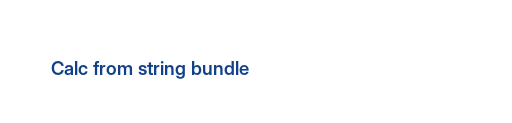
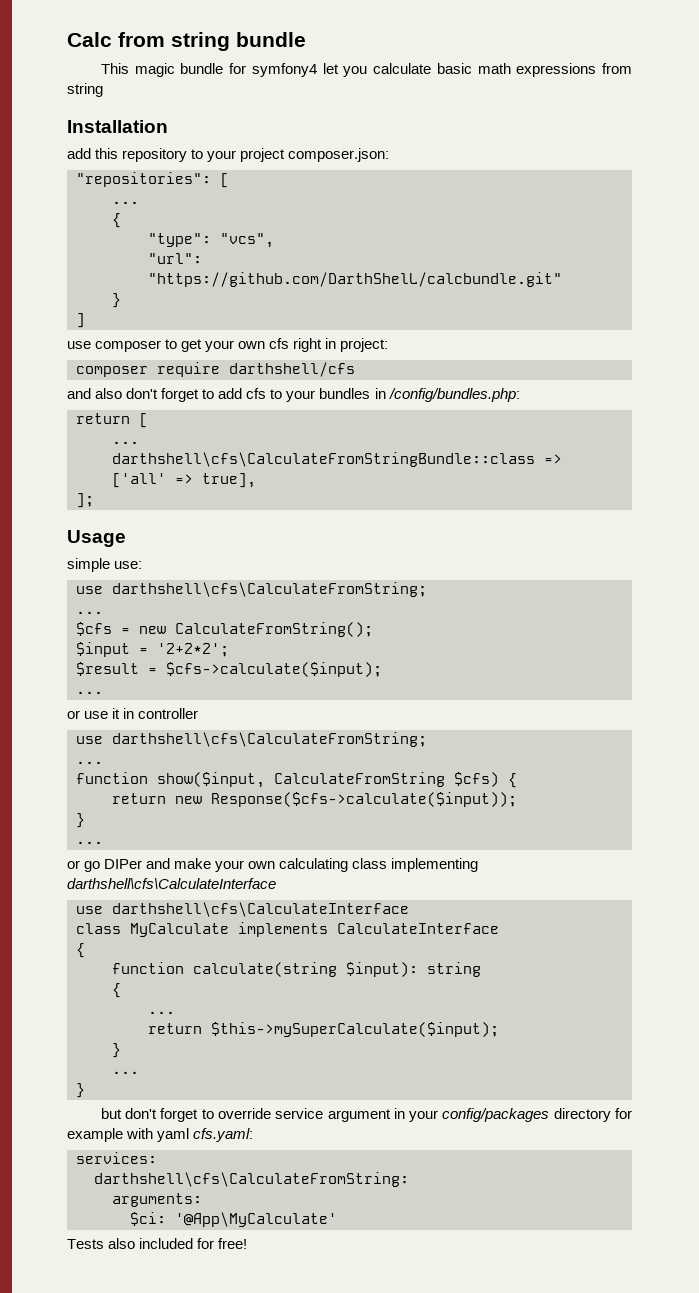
+ This magic bundle for symfony4 let you calculate basic math expressions from string
+ Installation
+ add this repository to your project composer.json:
+ "repositories": [
+ ...
+ {
+ "type": "vcs",
+ "url": "https://github.com/DarthShelL/calcbundle.git"
+ }
+ ]
+ use composer to get your own cfs right in project:
+ composer require darthshell/cfs
+ and also don't forget to add cfs to your bundles in /config/bundles.php:
+ return [
+ ...
+ darthshell\cfs\CalculateFromStringBundle::class => ['all' => true],
+ ];
+ Usage
+ simple use:
+ use darthshell\cfs\CalculateFromString;
+ ...
+ $cfs = new CalculateFromString();
+ $input = '2+2*2';
+ $result = $cfs->calculate($input);
+ ...
+ or use it in controller
+ use darthshell\cfs\CalculateFromString;
+ ...
+ function show($input, CalculateFromString $cfs) {
+ return new Response($cfs->calculate($input));
+ }
+ ...
+ or go DIPer and make your own calculating class implementing darthshell\cfs\CalculateInterface
+ use darthshell\cfs\CalculateInterface
+ class MyCalculate implements CalculateInterface
+ {
+ function calculate(string $input): string
+ {
+ ...
+ return $this->mySuperCalculate($input);
+ }
+ ...
+ }
+ but don't forget to override service argument in your config/packages directory for example with yaml cfs.yaml:
+ services:
+ darthshell\cfs\CalculateFromString:
+ arguments:
+ $ci: '@App\MyCalculate'
+ Tests also included for free!

